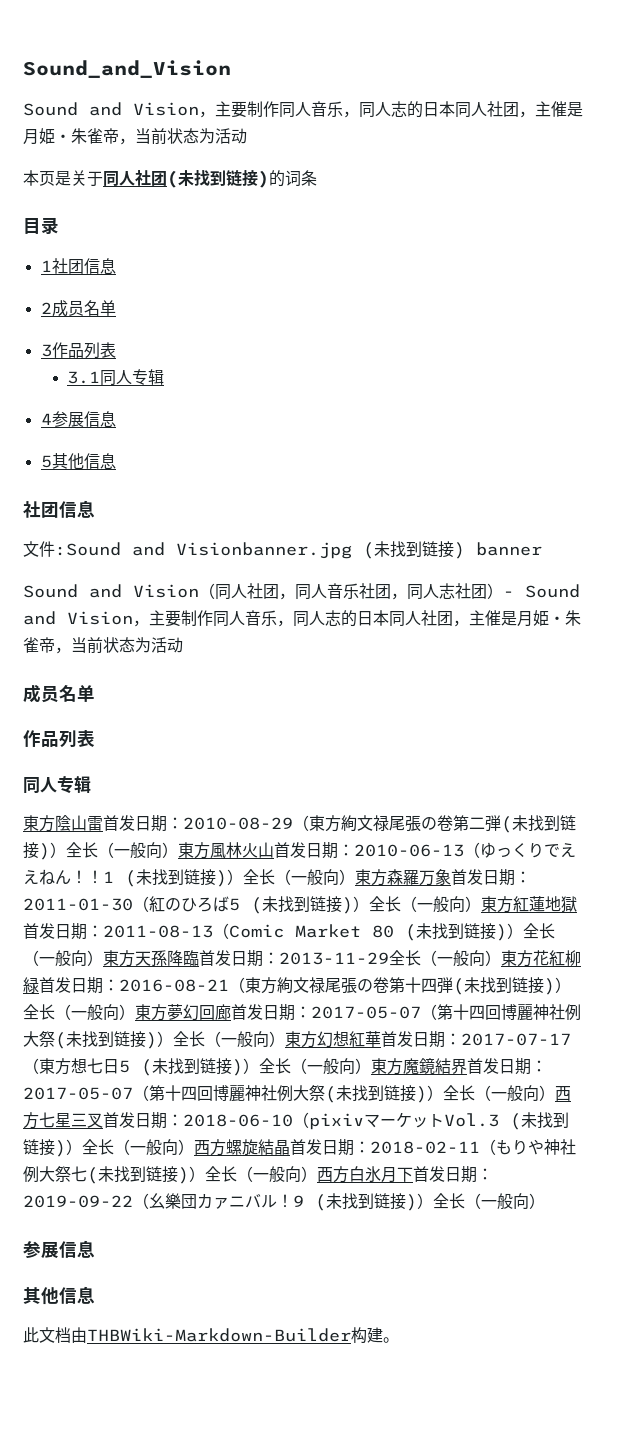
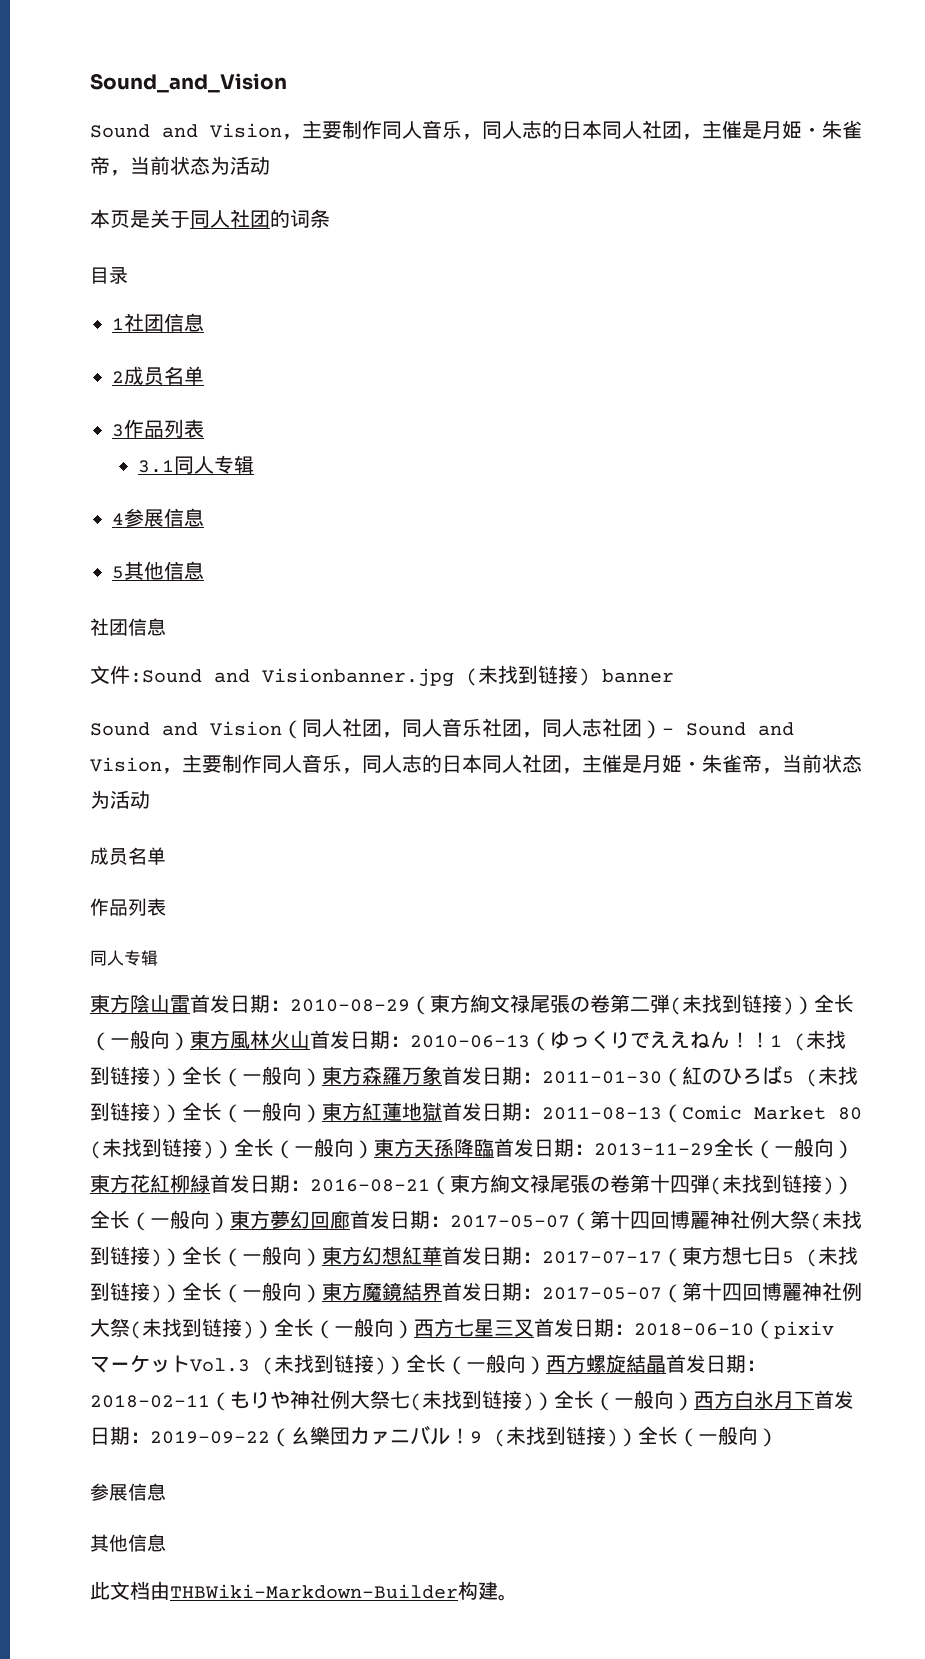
- 本页是关于同人社团(未找到链接)的词条
+ 本页是关于同人社团的词条

